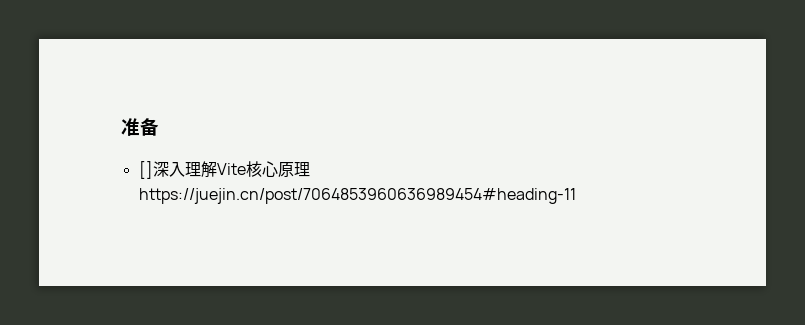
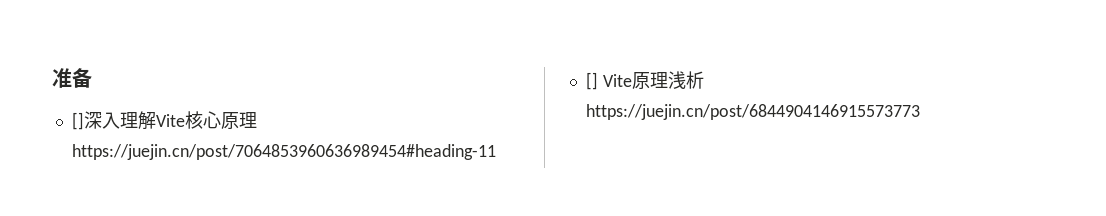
+ [] Vite原理浅析https://juejin.cn/post/6844904146915573773

